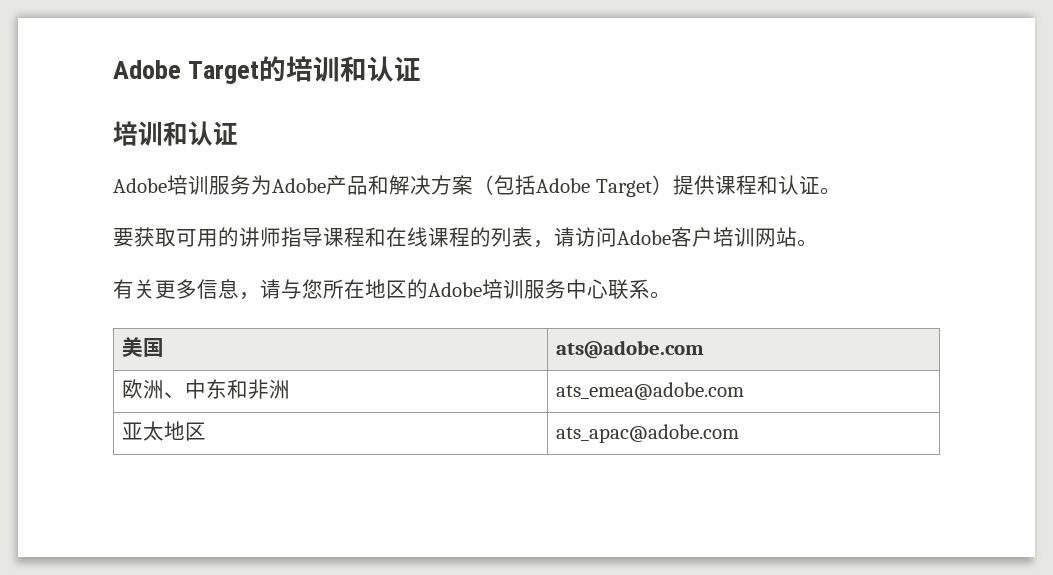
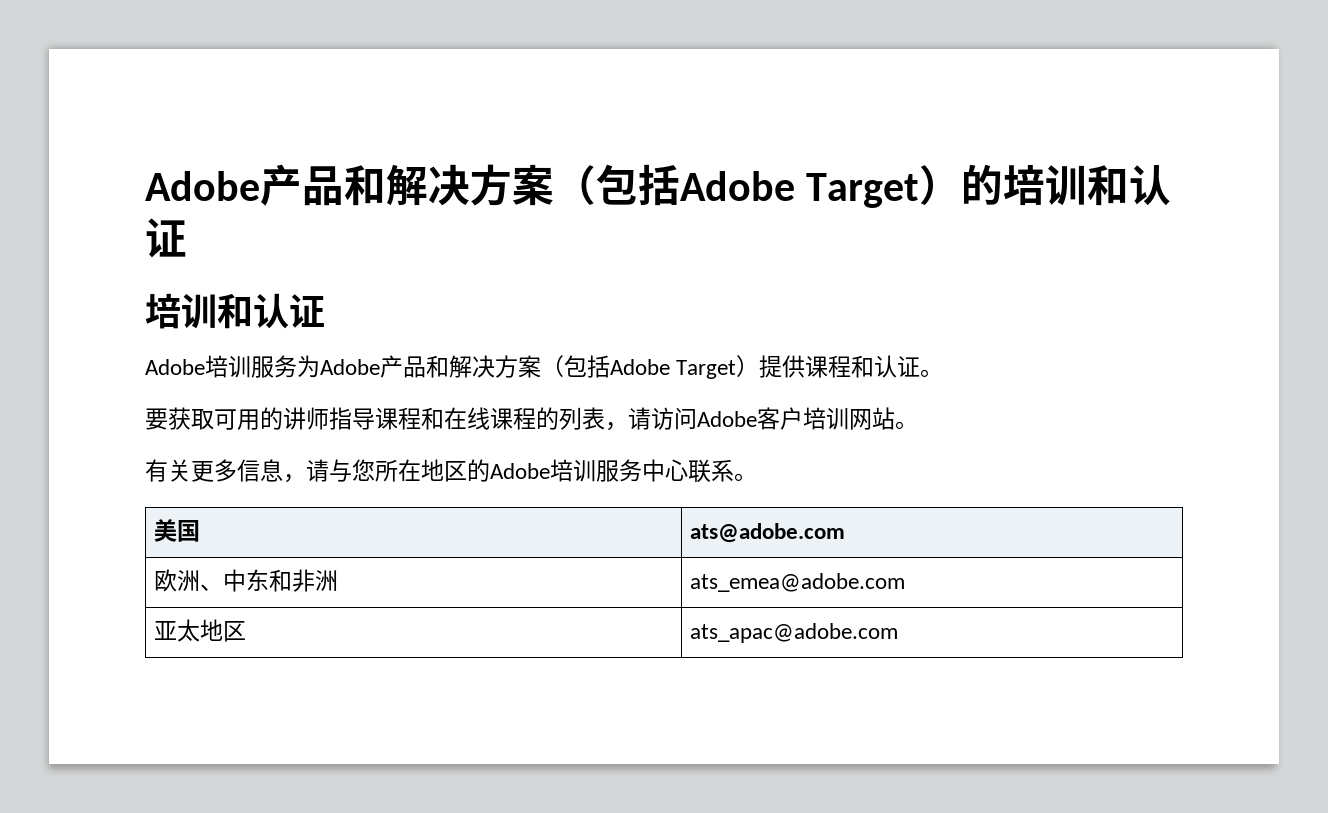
- Adobe Target的培训和认证
+ Adobe产品和解决方案（包括Adobe Target）的培训和认证

